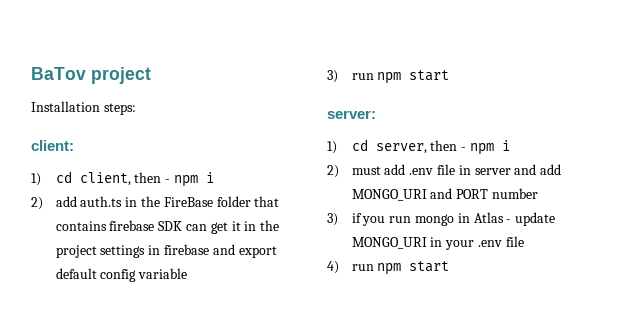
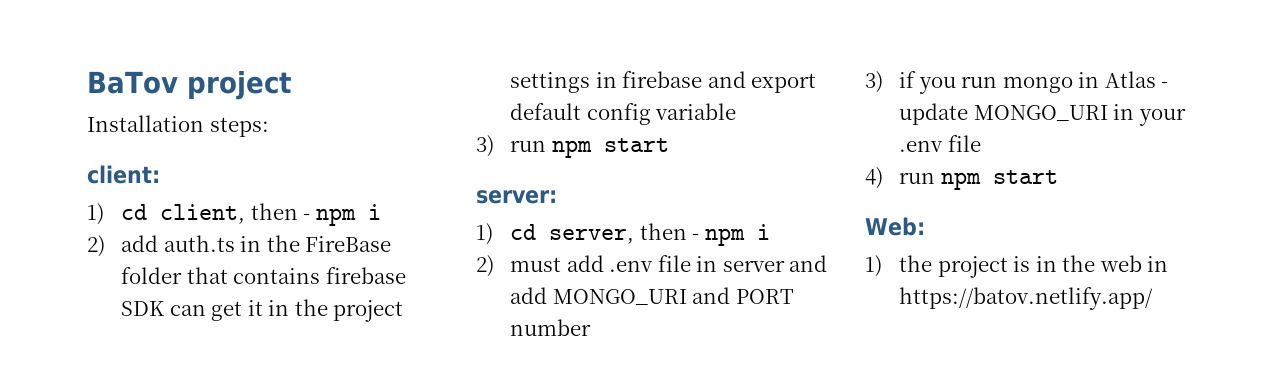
+ Web:
+ 1) the project is in the web in https://batov.netlify.app/

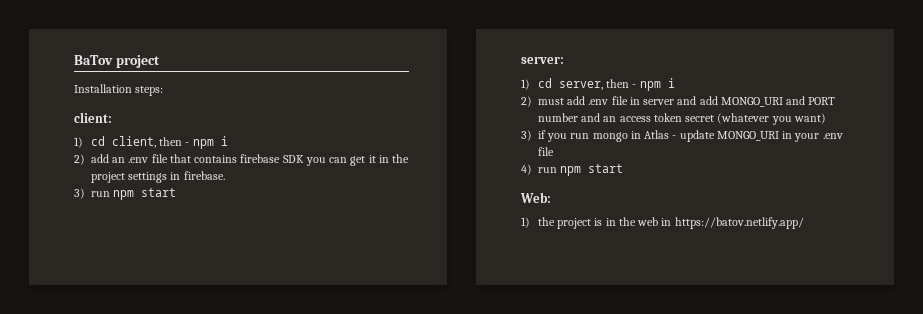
- 2) add auth.ts in the FireBase folder that contains firebase SDK can get it in the project settings in firebase and export default config variable
+ 2) add an .env file that contains firebase SDK you can get it in the project settings in firebase.
- 2) must add .env file in server and add MONGO_URI and PORT number
+ 2) must add .env file in server and add MONGO_URI and PORT number and an access token secret (whatever you want)

